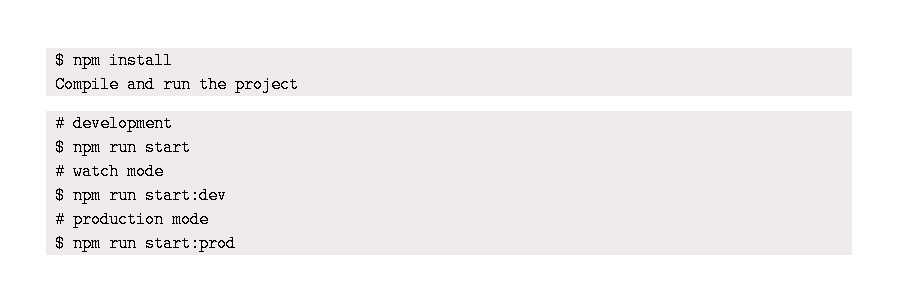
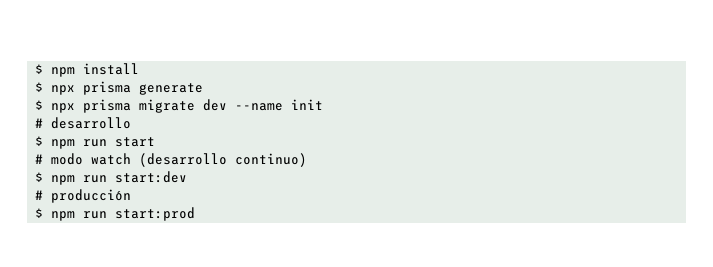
- Compile and run the project
- # development
+ $ npx prisma generate
+ $ npx prisma migrate dev --name init
+ # desarrollo
- # watch mode
+ # modo watch (desarrollo continuo)
- # production mode
+ # producción

